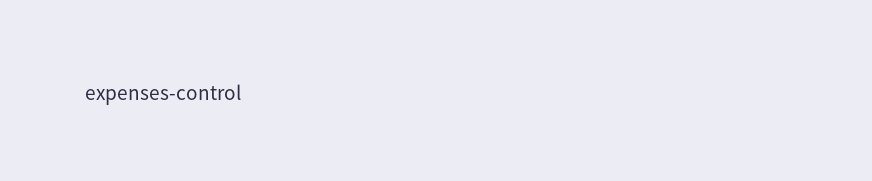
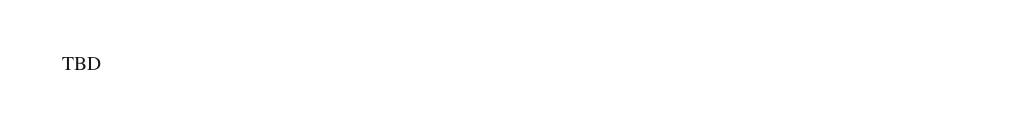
- expenses-control
+ TBD

